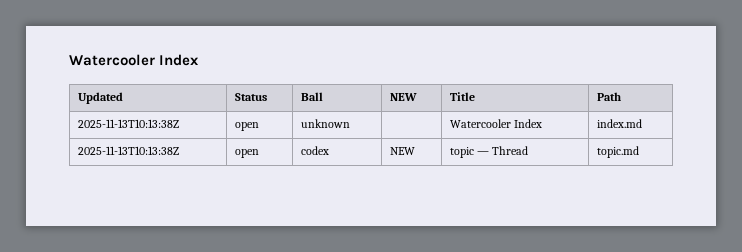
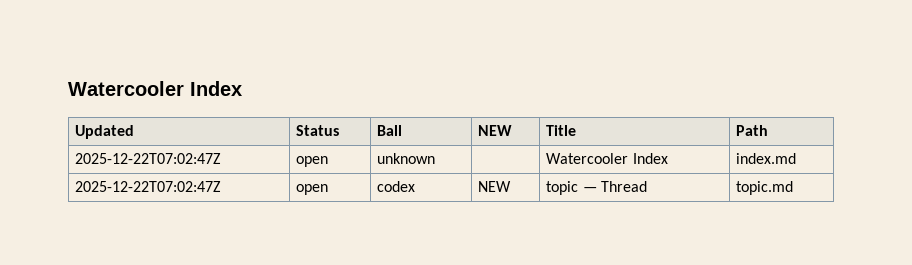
- 2025-11-13T10:13:38Z | open | unknown | | Watercooler Index | index.md
+ 2025-12-22T07:02:47Z | open | unknown | | Watercooler Index | index.md
- 2025-11-13T10:13:38Z | open | codex | NEW | topic — Thread | topic.md
+ 2025-12-22T07:02:47Z | open | codex | NEW | topic — Thread | topic.md

